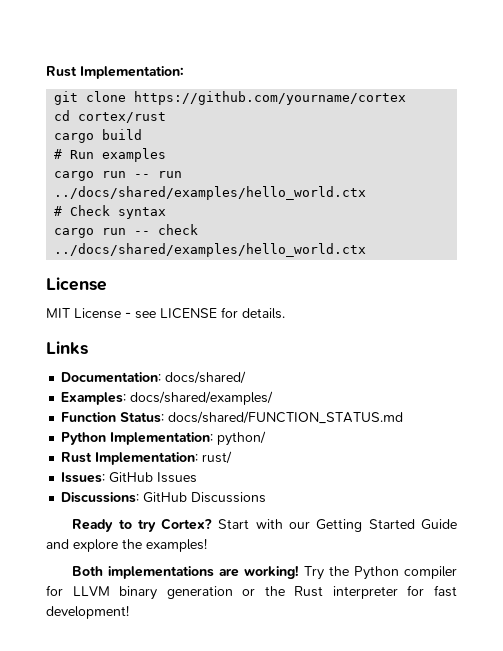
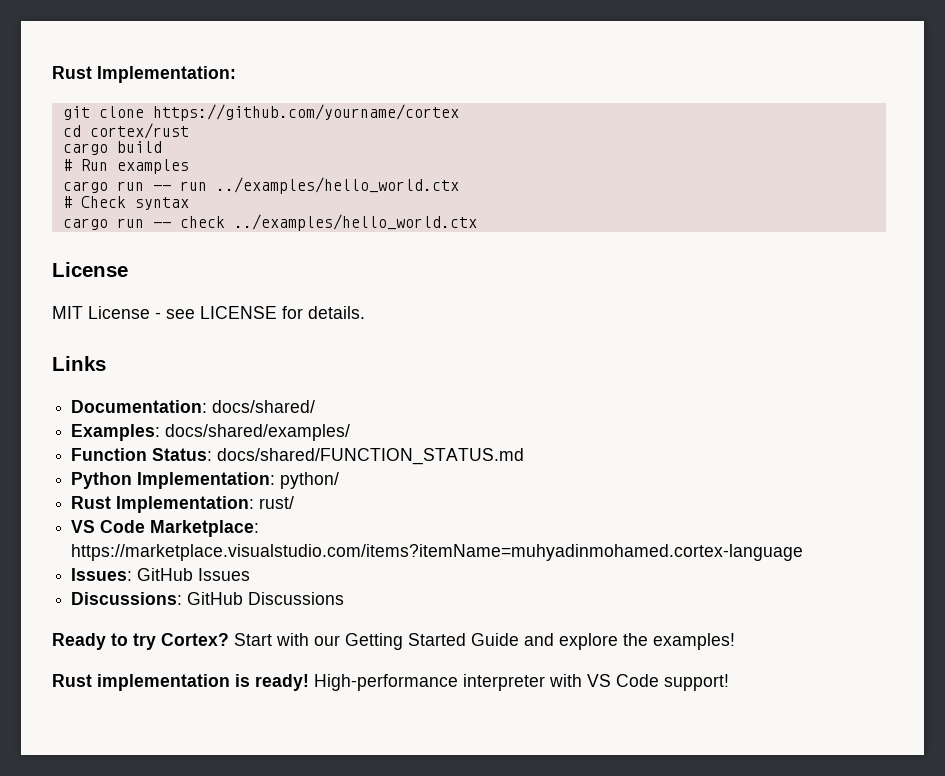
- cargo run -- run ../docs/shared/examples/hello_world.ctx
+ cargo run -- run ../examples/hello_world.ctx
- cargo run -- check ../docs/shared/examples/hello_world.ctx
+ cargo run -- check ../examples/hello_world.ctx
+ VS Code Marketplace: https://marketplace.visualstudio.com/items?itemName=muhyadinmohamed.cortex-language
- Both implementations are working! Try the Python compiler for LLVM binary generation or the Rust interpreter for fast development!
+ Rust implementation is ready! High-performance interpreter with VS Code support!

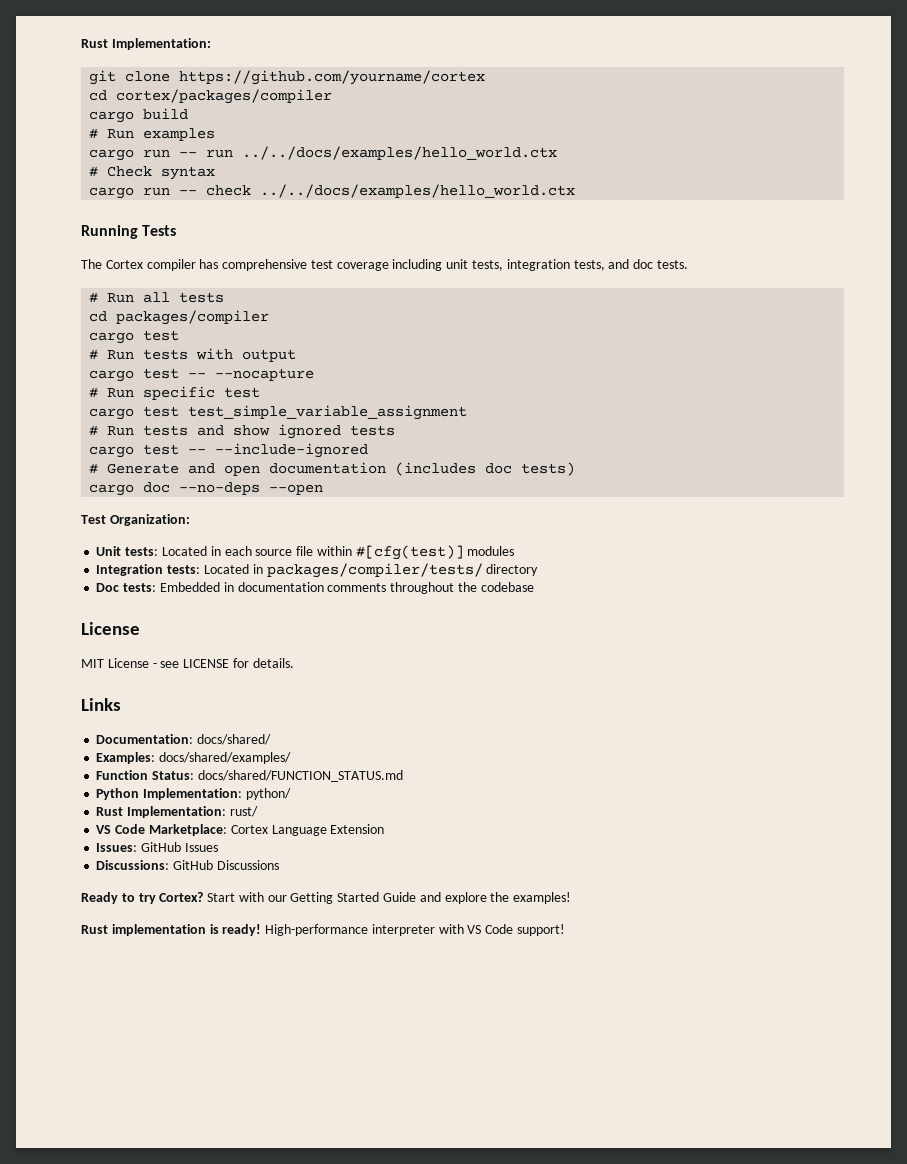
- cd cortex/rust
+ cd cortex/packages/compiler
- cargo run -- run ../examples/hello_world.ctx
+ cargo run -- run ../../docs/examples/hello_world.ctx
- cargo run -- check ../examples/hello_world.ctx
+ cargo run -- check ../../docs/examples/hello_world.ctx
+ Running Tests
+ The Cortex compiler has comprehensive test coverage including unit tests, integration tests, and doc tests.
+ # Run all tests
+ cd packages/compiler
+ cargo test
+ # Run tests with output
+ cargo test -- --nocapture
+ # Run specific test
+ cargo test test_simple_variable_assignment
+ # Run tests and show ignored tests
+ cargo test -- --include-ignored
+ # Generate and open documentation (includes doc tests)
+ cargo doc --no-deps --open
+ Test Organization:
+ Unit tests: Located in each source file within #[cfg(test)] modules
+ Integration tests: Located in packages/compiler/tests/ directory
+ Doc tests: Embedded in documentation comments throughout the codebase
- VS Code Marketplace: https://marketplace.visualstudio.com/items?itemName=muhyadinmohamed.cortex-language
+ VS Code Marketplace: Cortex Language Extension

